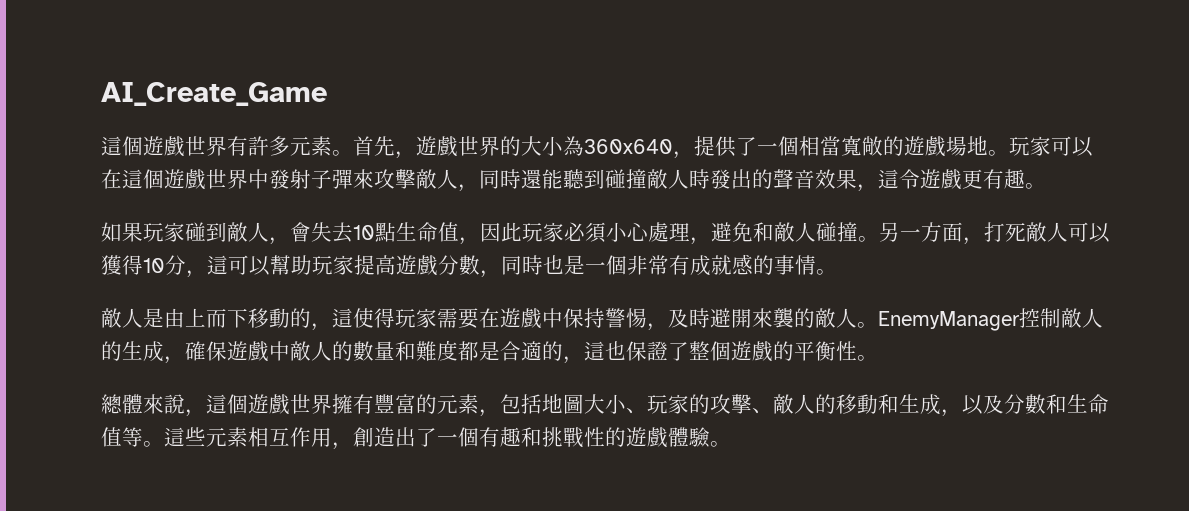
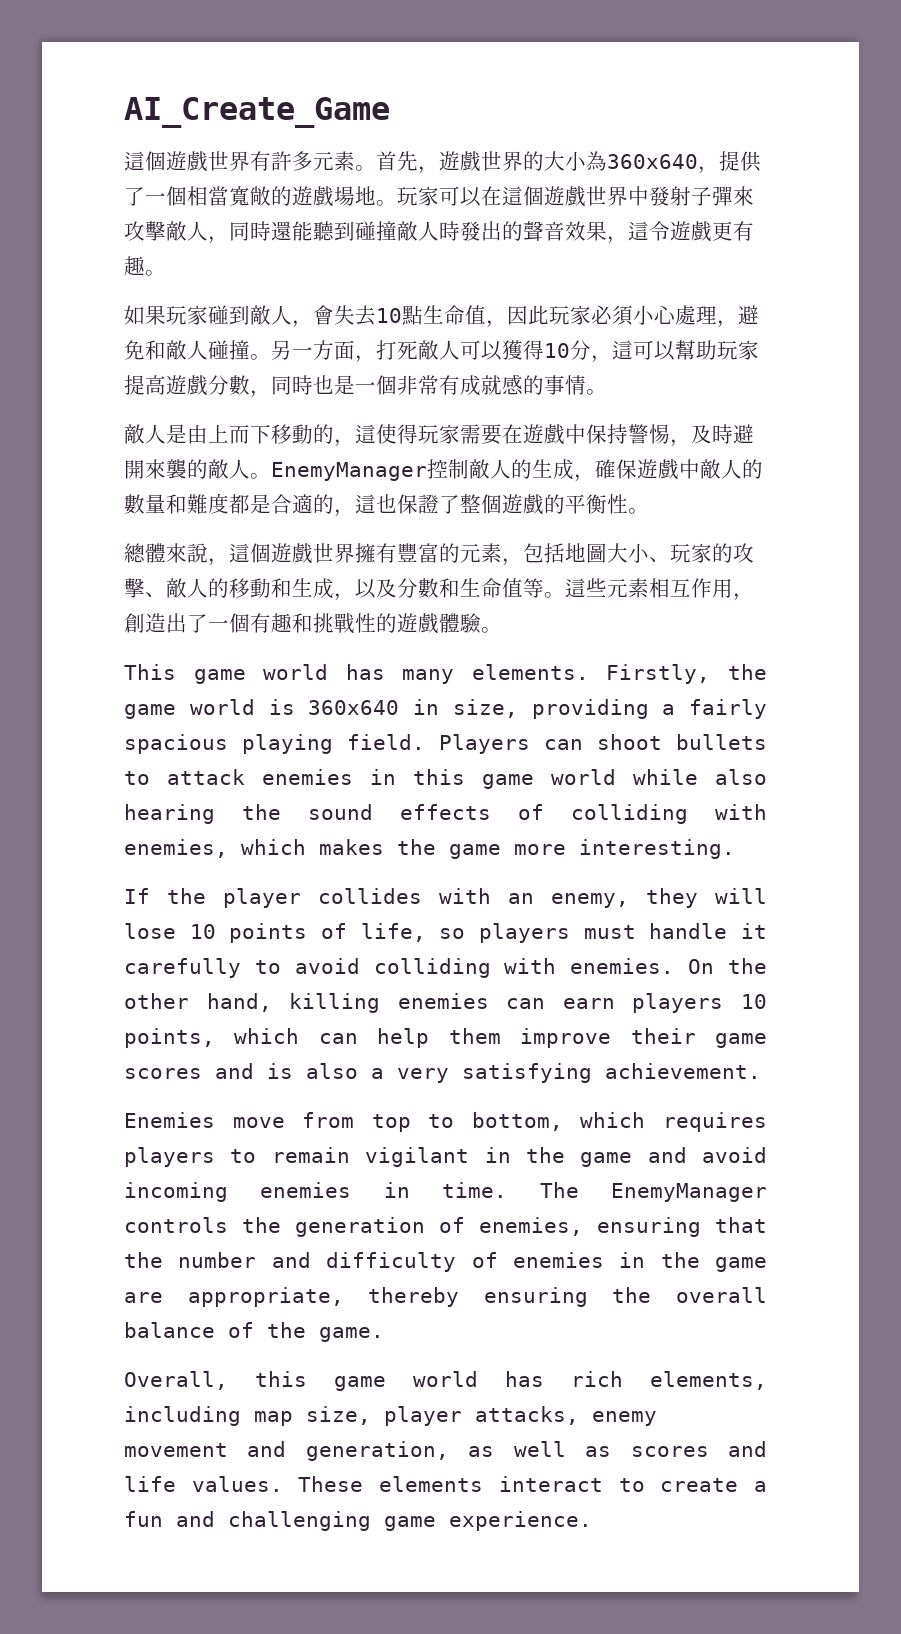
+ This game world has many elements. Firstly, the game world is 360x640 in size, providing a fairly spacious playing field. Players can shoot bullets to attack enemies in this game world while also hearing the sound effects of colliding with enemies, which makes the game more interesting.
+ If the player collides with an enemy, they will lose 10 points of life, so players must handle it carefully to avoid colliding with enemies. On the other hand, killing enemies can earn players 10 points, which can help them improve their game scores and is also a very satisfying achievement.
+ Enemies move from top to bottom, which requires players to remain vigilant in the game and avoid incoming enemies in time. The EnemyManager controls the generation of enemies, ensuring that the number and difficulty of enemies in the game are appropriate, thereby ensuring the overall balance of the game.
+ Overall, this game world has rich elements, including map size, player attacks, enemy movement and generation, as well as scores and life values. These elements interact to create a fun and challenging game experience.

